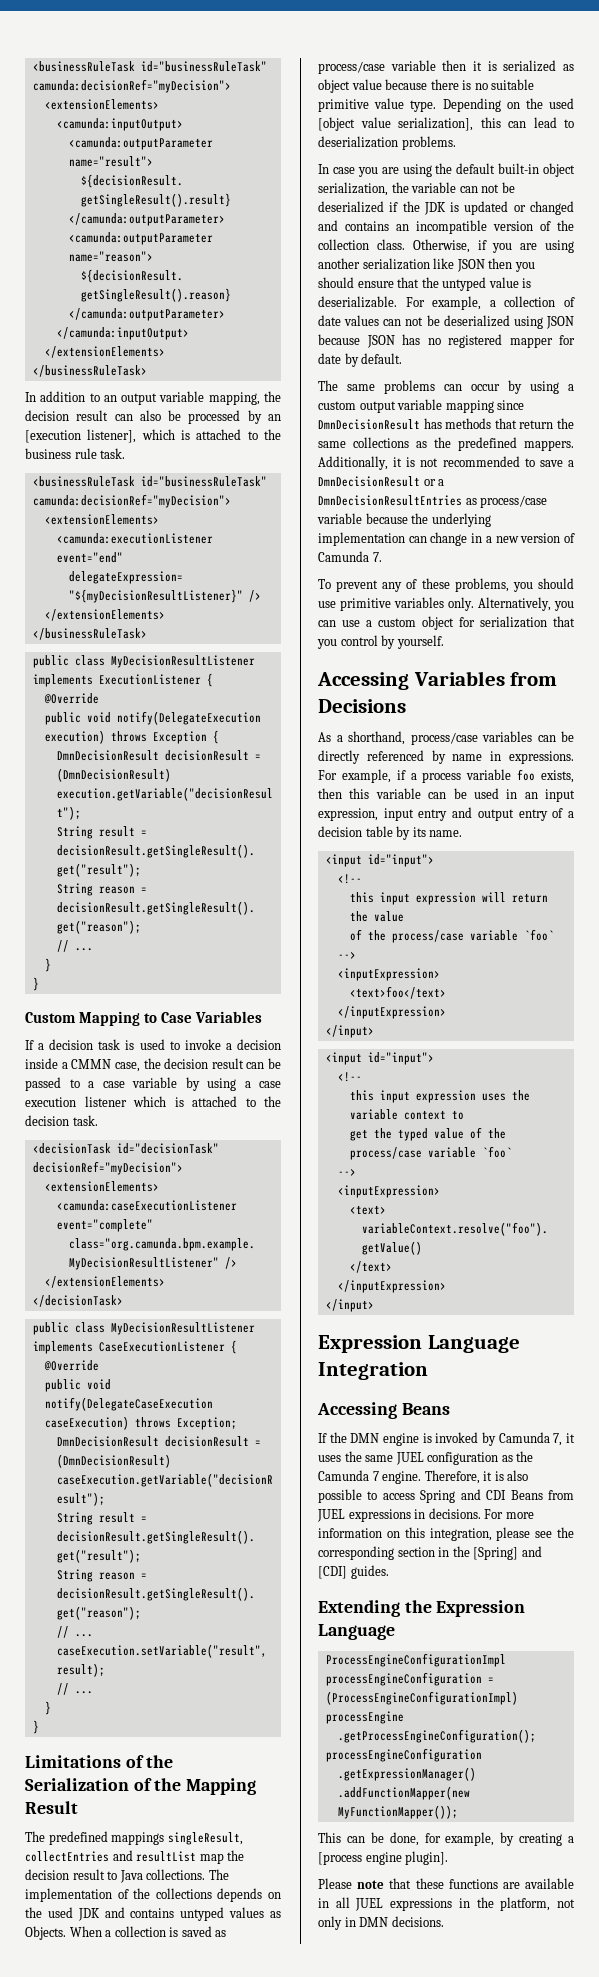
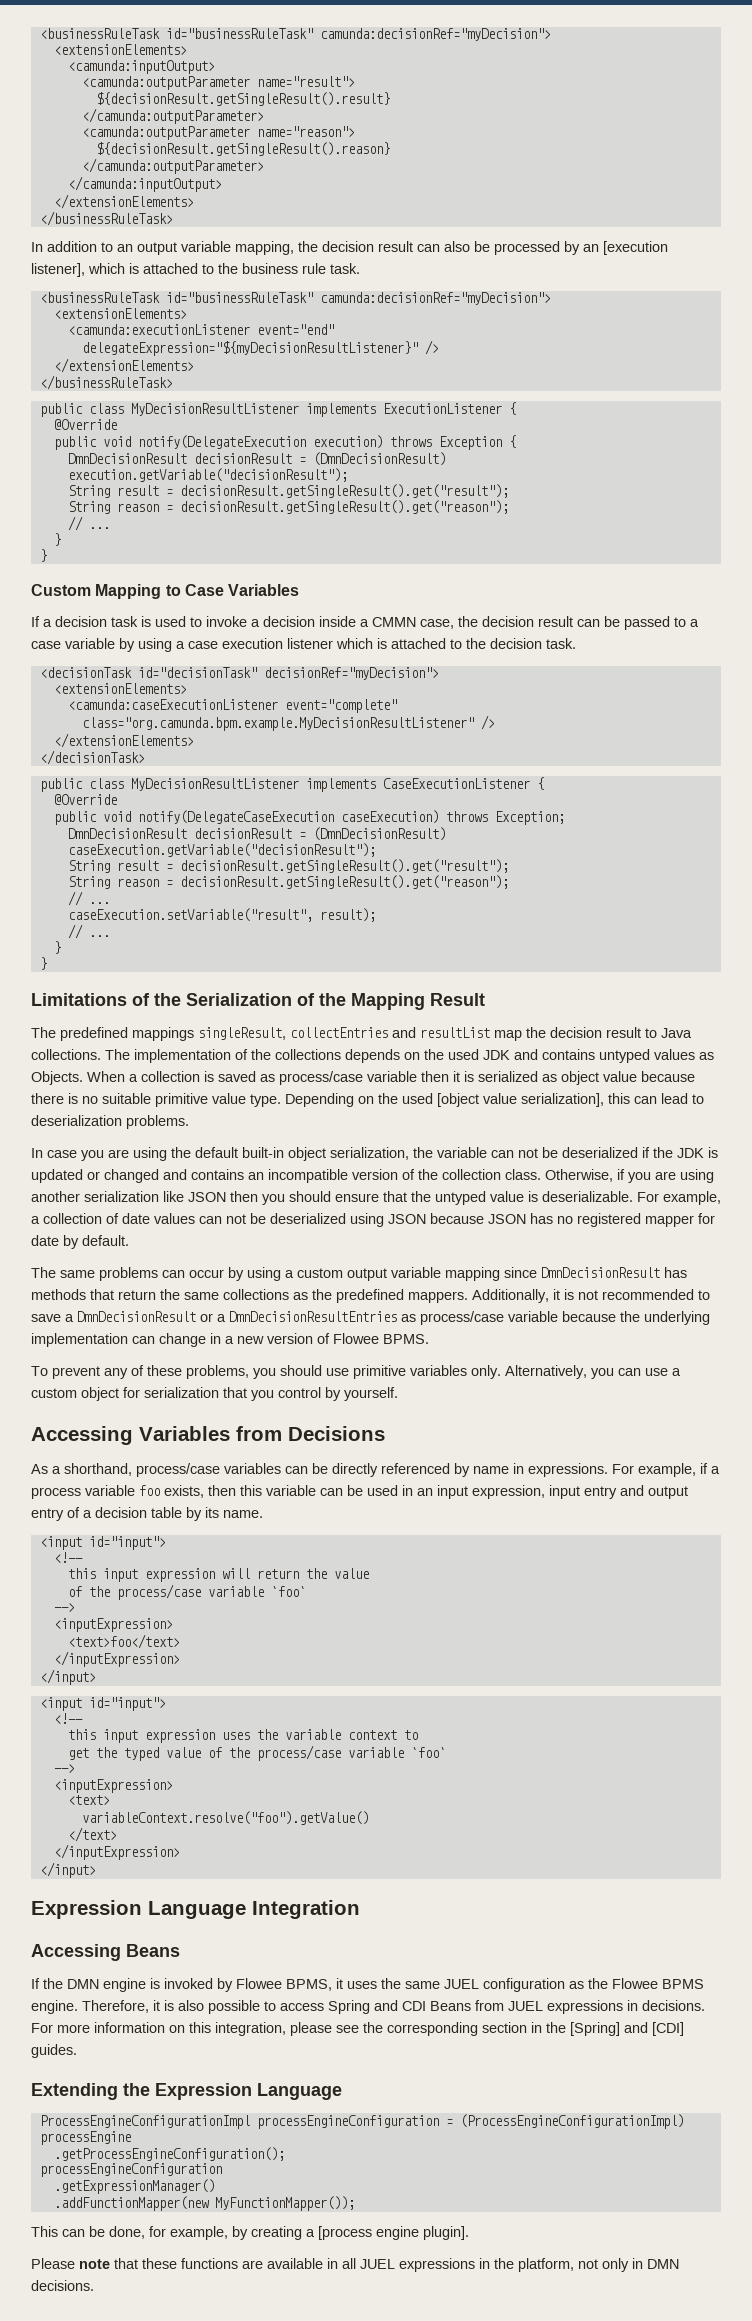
- Additionally, it is not recommended to save a DmnDecisionResult or a DmnDecisionResultEntries as process/case variable because the underlying implementation can change in a new version of Camunda 7.
+ Additionally, it is not recommended to save a DmnDecisionResult or a DmnDecisionResultEntries as process/case variable because the underlying implementation can change in a new version of Flowee BPMS.
- If the DMN engine is invoked by Camunda 7, it uses the same JUEL configuration as the Camunda 7 engine.
+ If the DMN engine is invoked by Flowee BPMS, it uses the same JUEL configuration as the Flowee BPMS engine.

